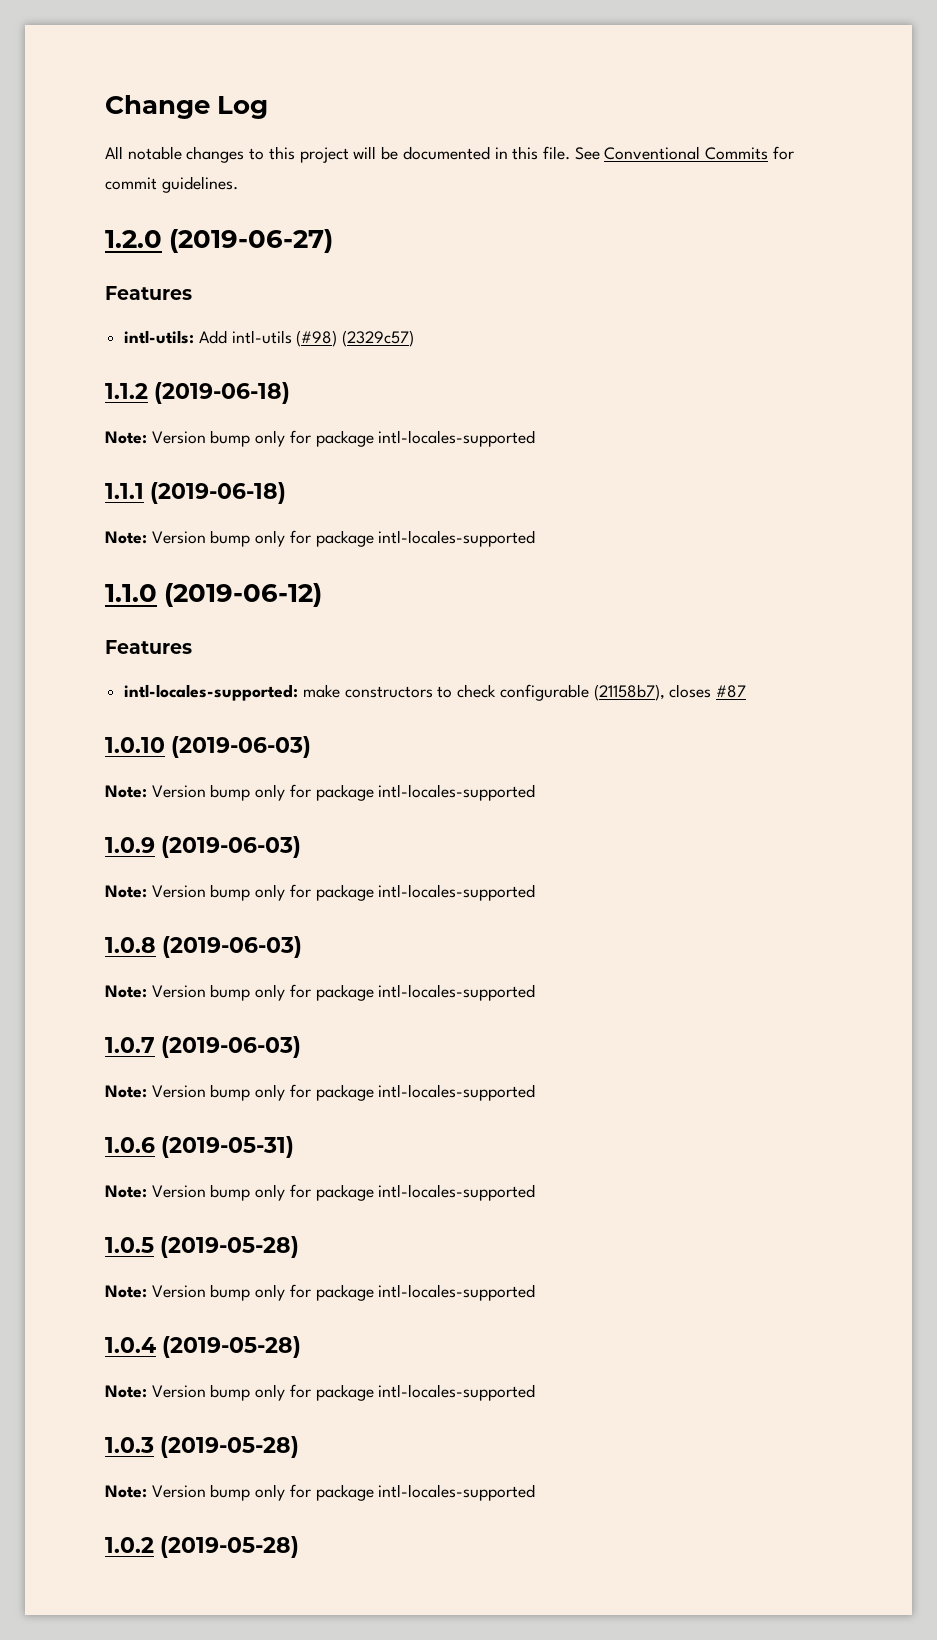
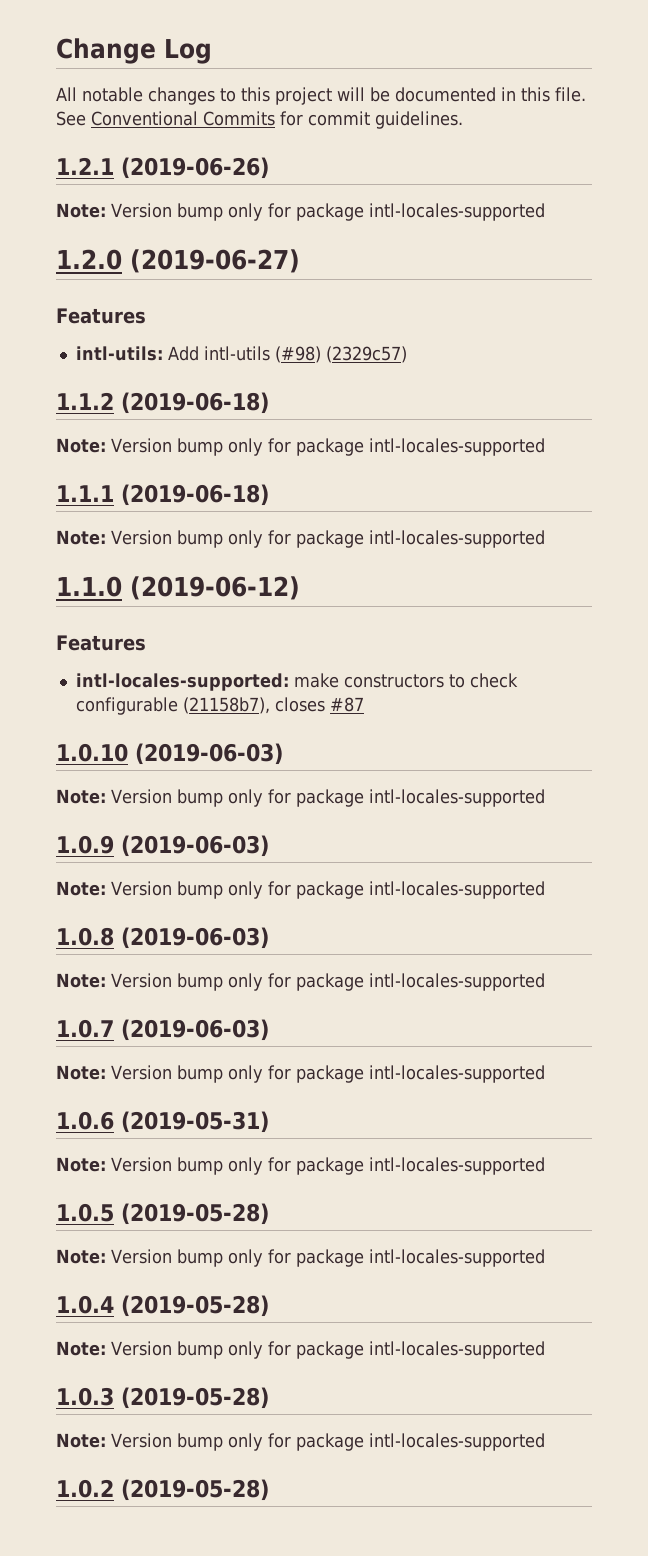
+ 1.2.1 (2019-06-26)
+ Note: Version bump only for package intl-locales-supported

